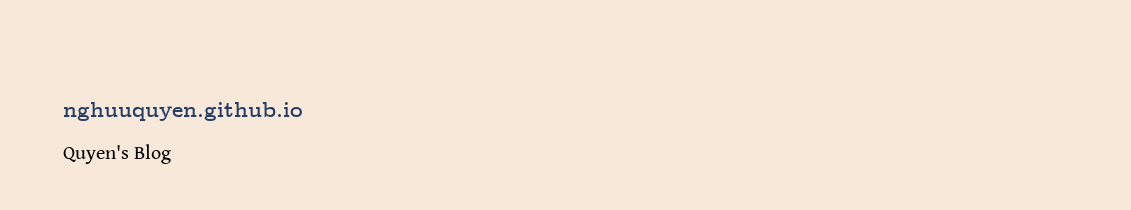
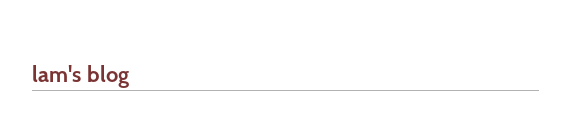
- nghuuquyen.github.io
- Quyen's Blog
+ lam's blog

